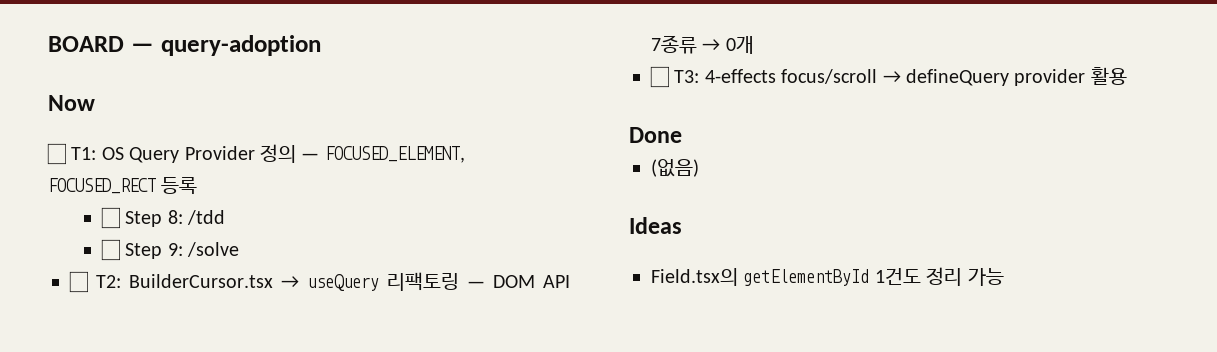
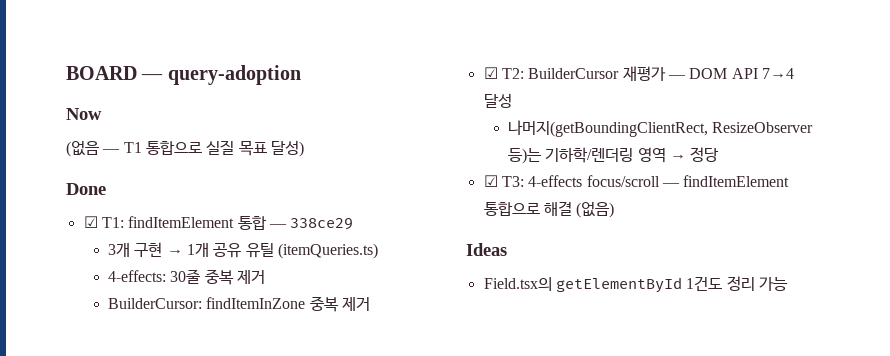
- ☐ T1: OS Query Provider 정의 — FOCUSED_ELEMENT, FOCUSED_RECT 등록
- ☐ Step 8: /tdd
- ☐ Step 9: /solve
- ☐ T2: BuilderCursor.tsx → useQuery 리팩토링 — DOM API 7종류 → 0개
- ☐ T3: 4-effects focus/scroll → defineQuery provider 활용
+ (없음 — T1 통합으로 실질 목표 달성)
  Done
- (없음)
+ ☑ T1: findItemElement 통합 — 338ce29
+ 3개 구현 → 1개 공유 유틸 (itemQueries.ts)
+ 4-effects: 30줄 중복 제거
+ BuilderCursor: findItemInZone 중복 제거
+ ☑ T2: BuilderCursor 재평가 — DOM API 7→4 달성
+ 나머지(getBoundingClientRect, ResizeObserver 등)는 기하학/렌더링 영역 → 정당
+ ☑ T3: 4-effects focus/scroll — findItemElement 통합으로 해결 (없음)

